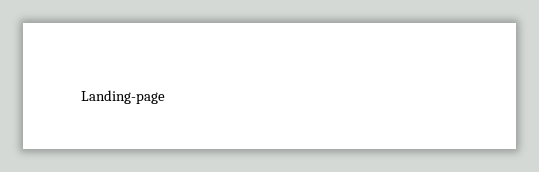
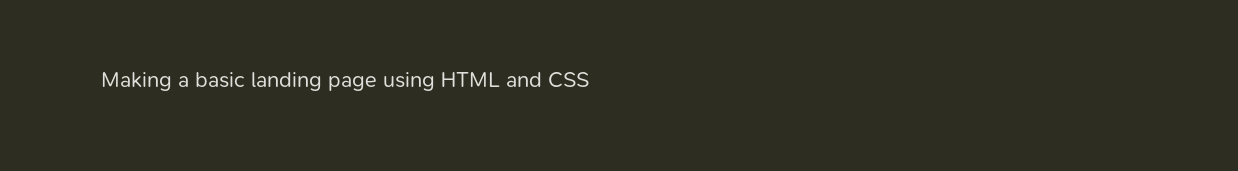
- Landing-page
+ Making a basic landing page using HTML and CSS

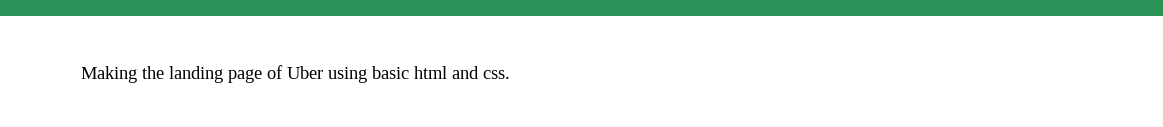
- Making a basic landing page using HTML and CSS
+ Making the landing page of Uber using basic html and css.

